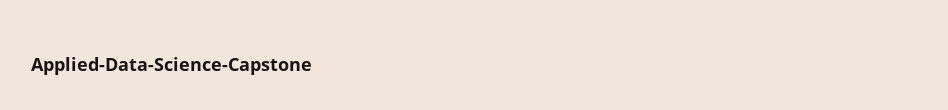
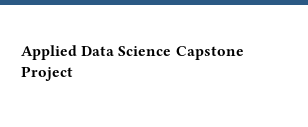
- Applied-Data-Science-Capstone
+ Applied Data Science Capstone Project

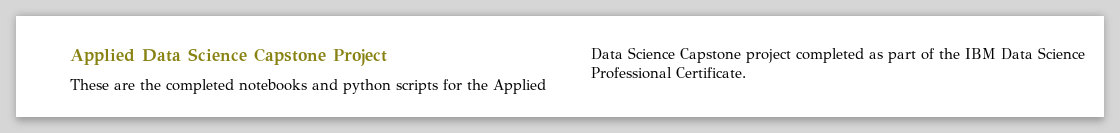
+ These are the completed notebooks and python scripts for the Applied Data Science Capstone project completed as part of the IBM Data Science Professional Certificate.

